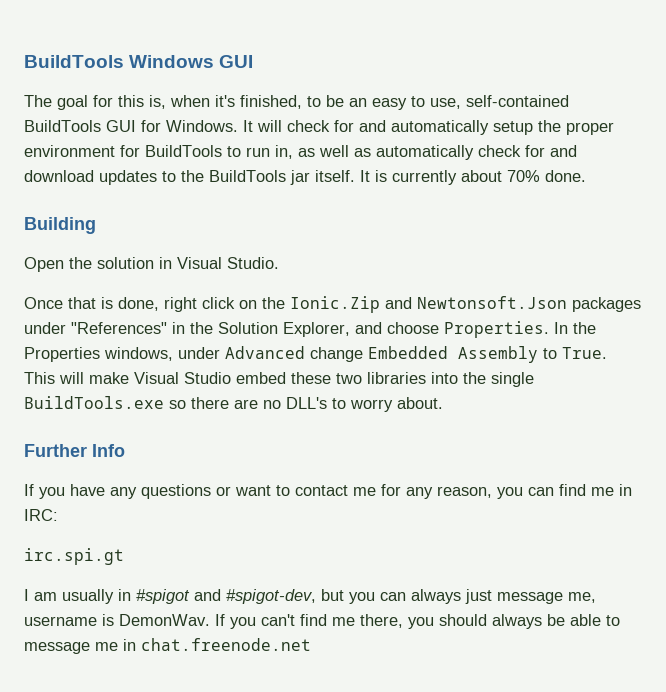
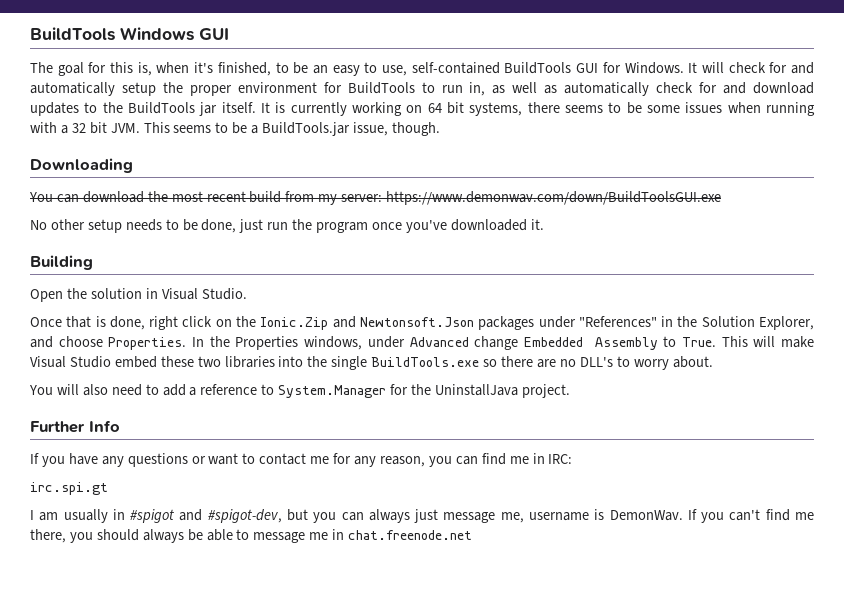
- It is currently about 70% done.
+ It is currently working on 64 bit systems, there seems to be some issues when running with a 32 bit JVM. This seems to be a BuildTools.jar issue, though.
+ Downloading
+ You can download the most recent build from my server: https://www.demonwav.com/down/BuildToolsGUI.exe
+ No other setup needs to be done, just run the program once you've downloaded it.
+ You will also need to add a reference to System.Manager for the UninstallJava project.

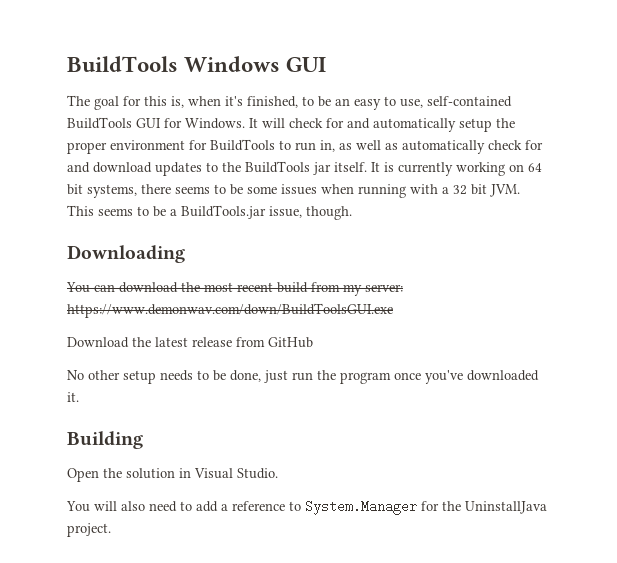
+ Download the latest release from GitHub
- Once that is done, right click on the Ionic.Zip and Newtonsoft.Json packages under "References" in the Solution Explorer, and choose Properties. In the Properties windows, under Advanced change Embedded Assembly to True. This will make Visual Studio embed these two libraries into the single BuildTools.exe so there are no DLL's to worry about.
- Further Info
- If you have any questions or want to contact me for any reason, you can find me in IRC:
- irc.spi.gt
- I am usually in #spigot and #spigot-dev, but you can always just message me, username is DemonWav. If you can't find me there, you should always be able to message me in chat.freenode.net

